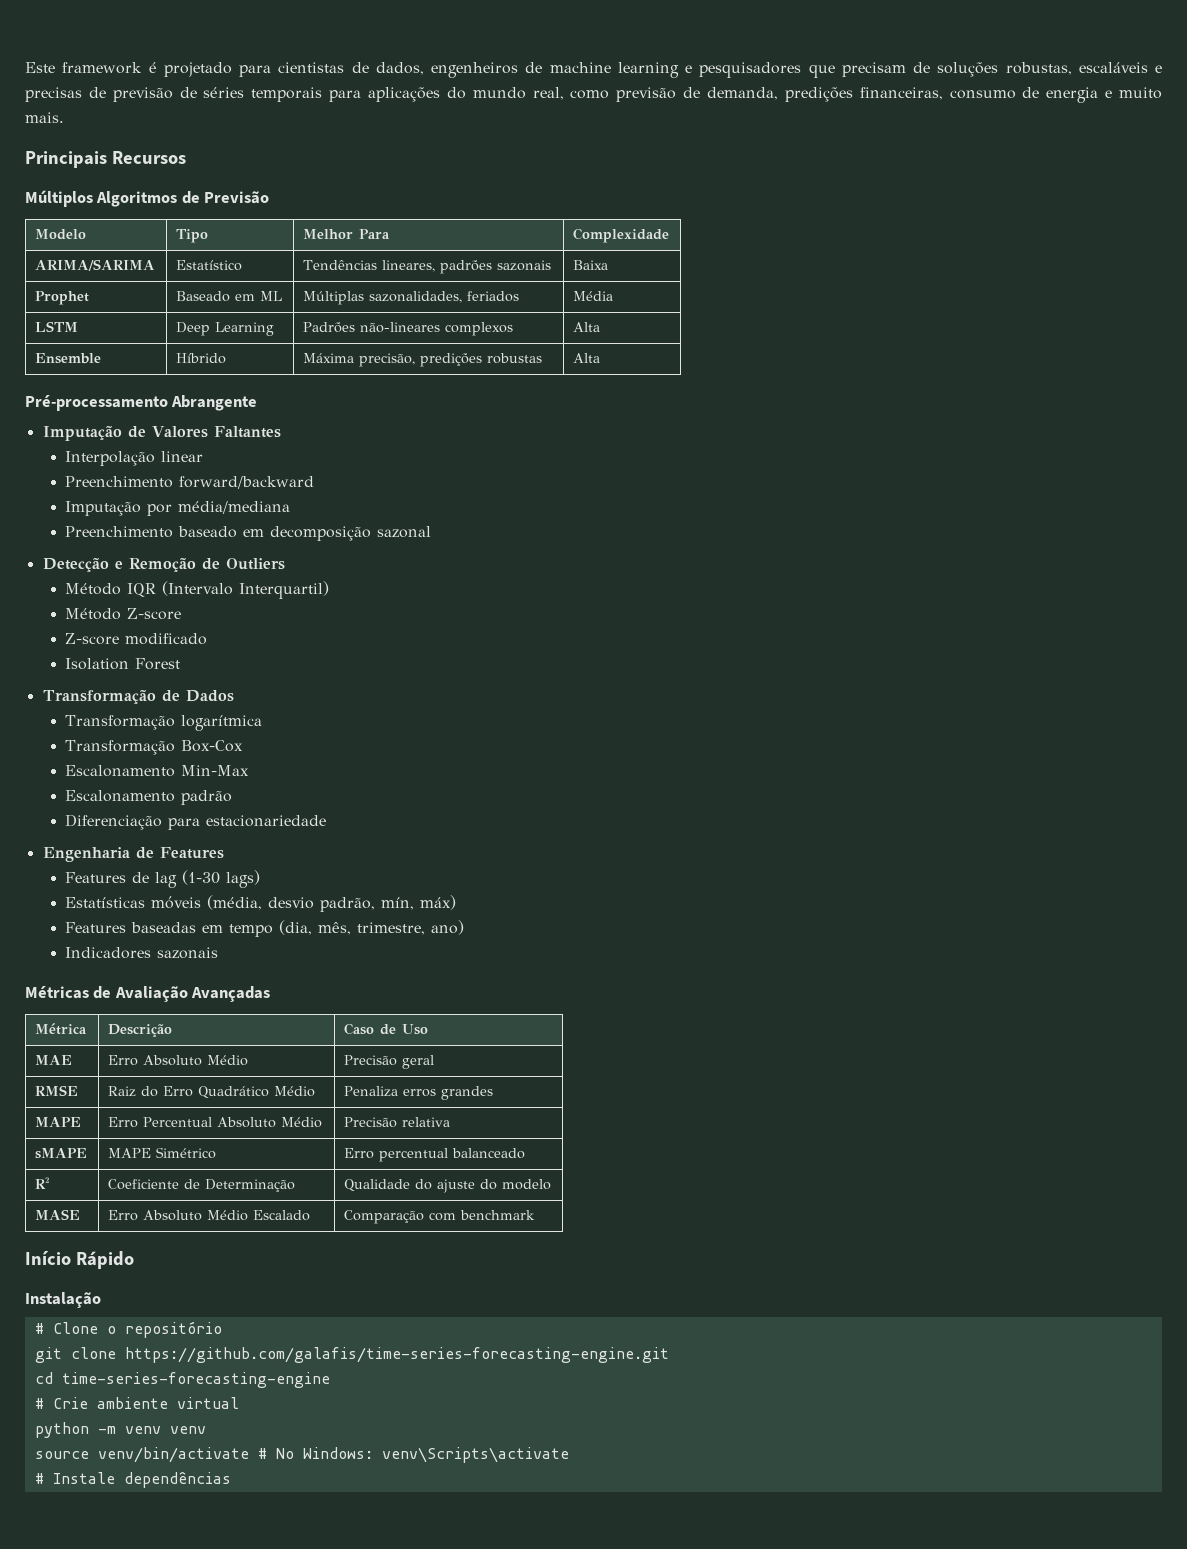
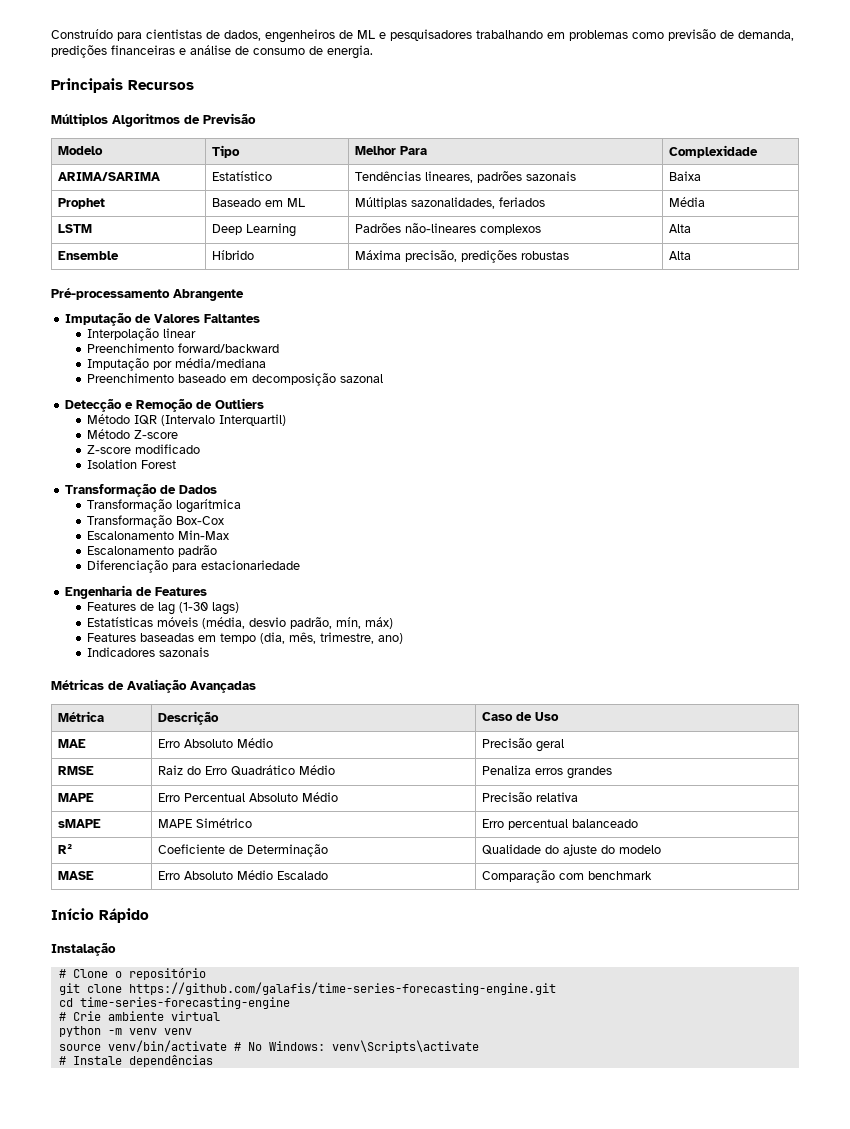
- Este framework é projetado para cientistas de dados, engenheiros de machine learning e pesquisadores que precisam de soluções robustas, escaláveis e precisas de previsão de séries temporais para aplicações do mundo real, como previsão de demanda, predições financeiras, consumo de energia e muito mais.
+ Construído para cientistas de dados, engenheiros de ML e pesquisadores trabalhando em problemas como previsão de demanda, predições financeiras e análise de consumo de energia.

